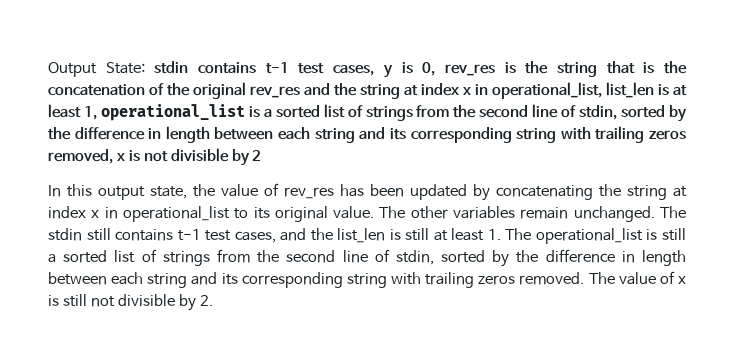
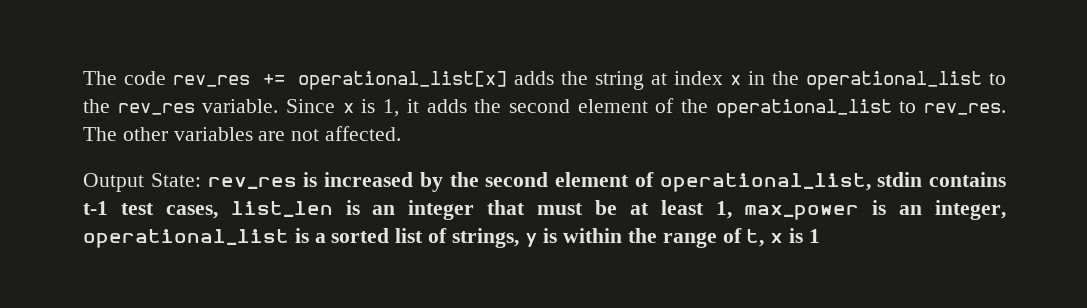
- Output State: stdin contains t-1 test cases, y is 0, rev_res is the string that is the concatenation of the original rev_res and the string at index x in operational_list, list_len is at least 1, operational_list is a sorted list of strings from the second line of stdin, sorted by the difference in length between each string and its corresponding string with trailing zeros removed, x is not divisible by 2
- In this output state, the value of rev_res has been updated by concatenating the string at index x in operational_list to its original value. The other variables remain unchanged. The stdin still contains t-1 test cases, and the list_len is still at least 1. The operational_list is still a sorted list of strings from the second line of stdin, sorted by the difference in length between each string and its corresponding string with trailing zeros removed. The value of x is still not divisible by 2.
+ The code rev_res += operational_list[x] adds the string at index x in the operational_list to the rev_res variable. Since x is 1, it adds the second element of the operational_list to rev_res. The other variables are not affected.
+ Output State: rev_res is increased by the second element of operational_list, stdin contains t-1 test cases, list_len is an integer that must be at least 1, max_power is an integer, operational_list is a sorted list of strings, y is within the range of t, x is 1

